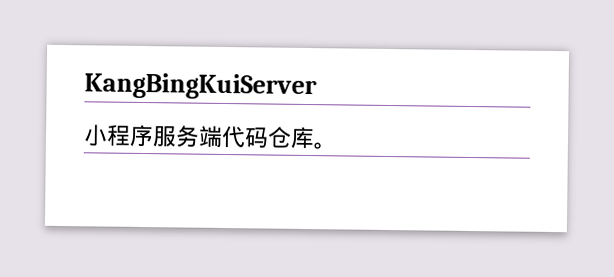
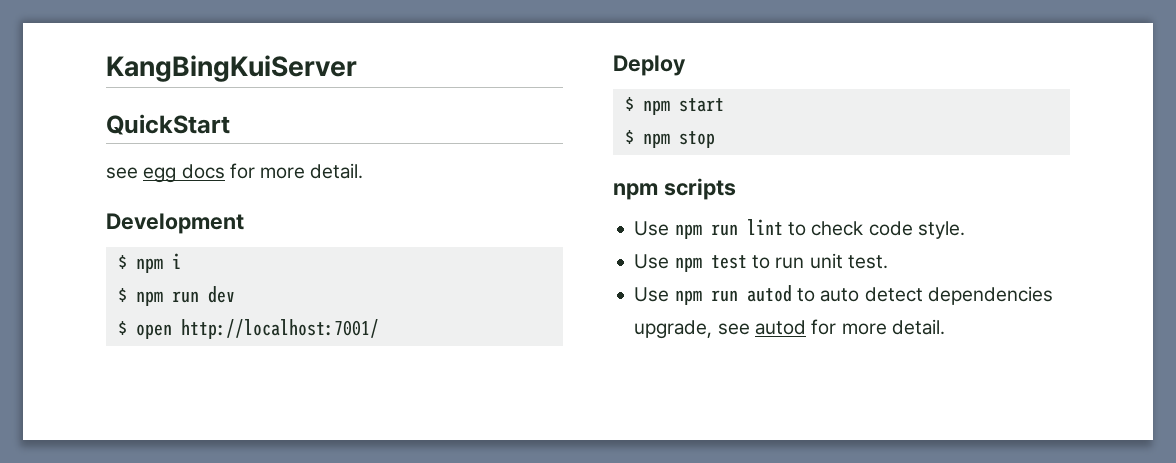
- 小程序服务端代码仓库。
+ QuickStart
+ see egg docs for more detail.
+ Development
+ $ npm i
+ $ npm run dev
+ $ open http://localhost:7001/
+ Deploy
+ $ npm start
+ $ npm stop
+ npm scripts
+ Use npm run lint to check code style.
+ Use npm test to run unit test.
+ Use npm run autod to auto detect dependencies upgrade, see autod for more detail.

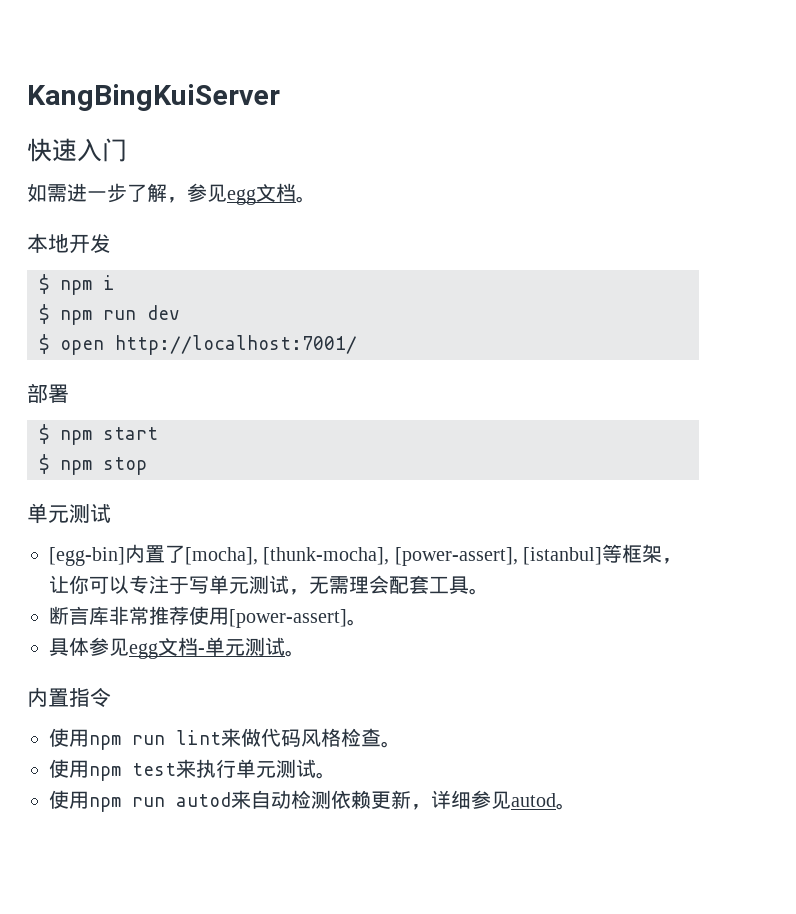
- QuickStart
- see egg docs for more detail.
- Development
+ 快速入门
+ 如需进一步了解，参见egg文档。
+ 本地开发
- Deploy
+ 部署
  $ npm stop
- npm scripts
- Use npm run lint to check code style.
- Use npm test to run unit test.
- Use npm run autod to auto detect dependencies upgrade, see autod for more detail.
+ 单元测试
+ [egg-bin]内置了[mocha], [thunk-mocha], [power-assert], [istanbul]等框架，让你可以专注于写单元测试，无需理会配套工具。
+ 断言库非常推荐使用[power-assert]。
+ 具体参见egg文档-单元测试。
+ 内置指令
+ 使用npm run lint来做代码风格检查。
+ 使用npm test来执行单元测试。
+ 使用npm run autod来自动检测依赖更新，详细参见autod。

